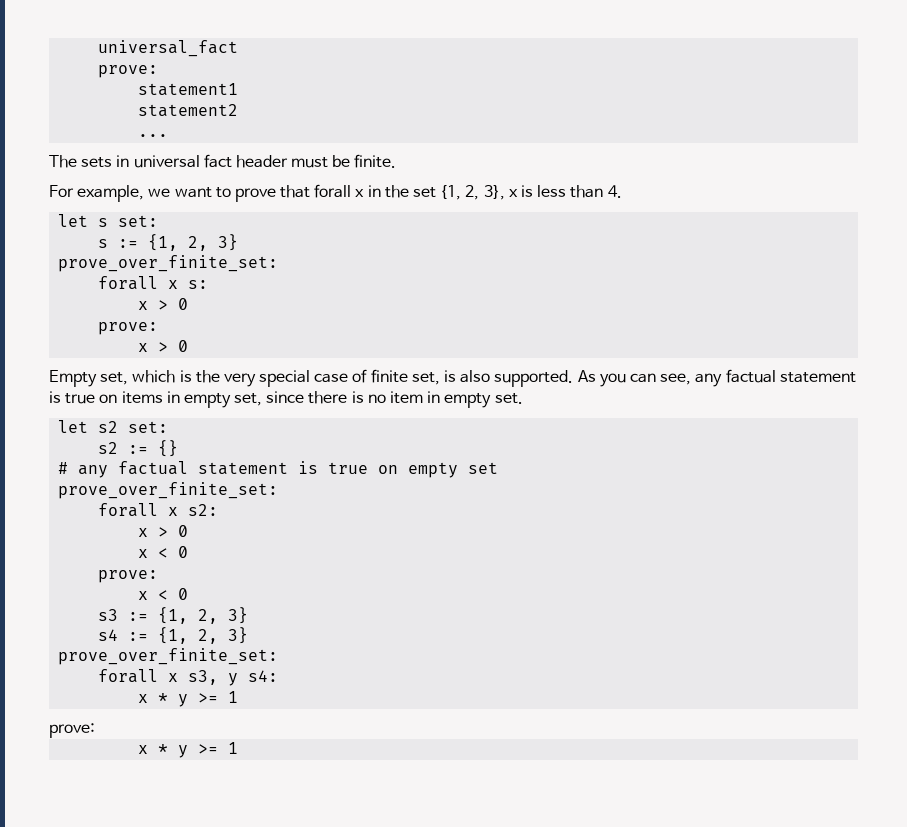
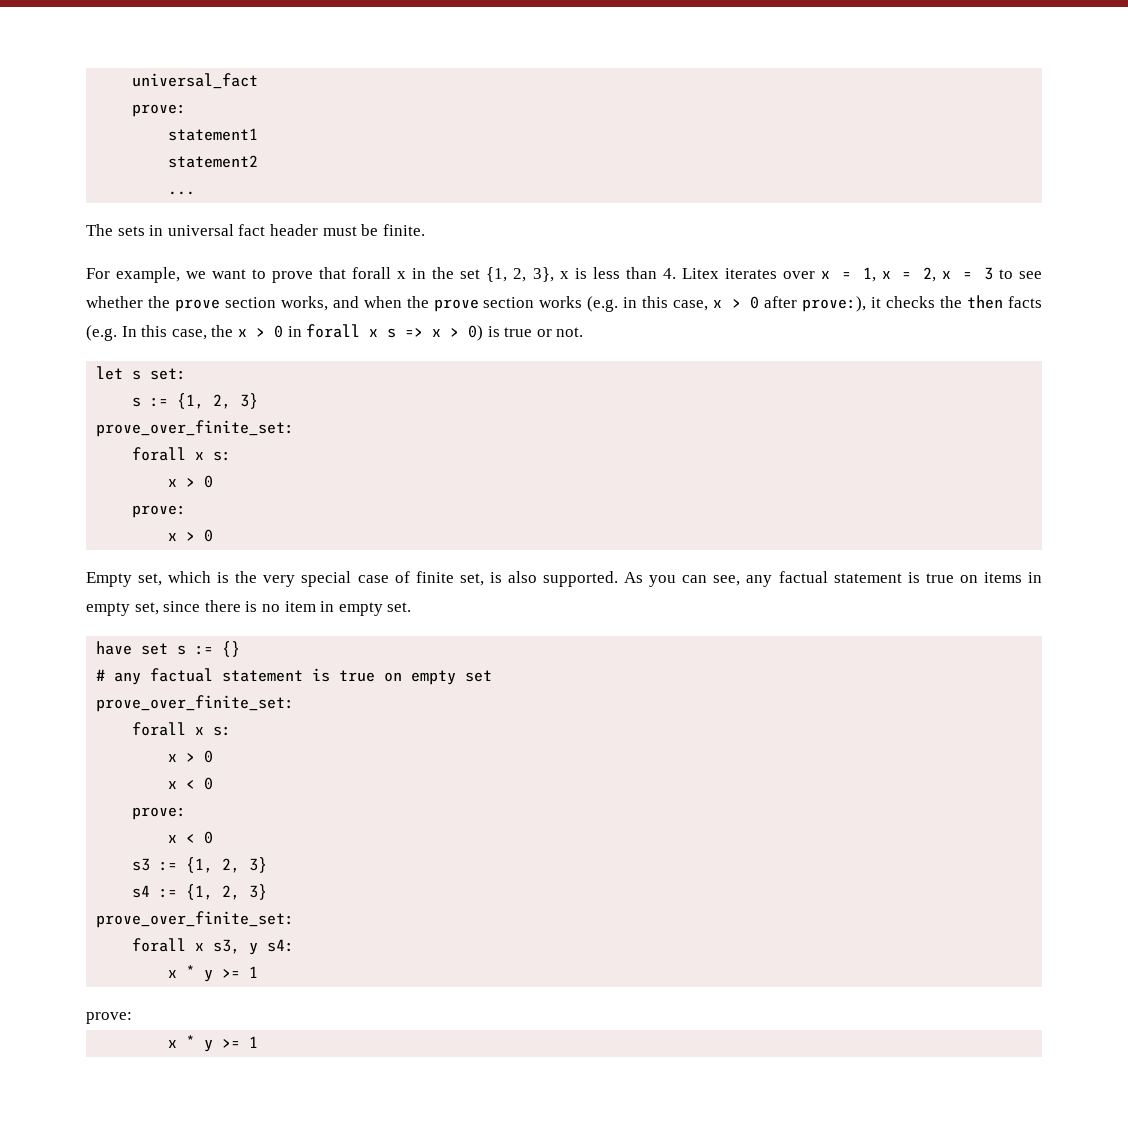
- For example, we want to prove that forall x in the set {1, 2, 3}, x is less than 4.
+ For example, we want to prove that forall x in the set {1, 2, 3}, x is less than 4. Litex iterates over x = 1, x = 2, x = 3 to see whether the prove section works, and when the prove section works (e.g. in this case, x > 0 after prove:), it checks the then facts (e.g. In this case, the x > 0 in forall x s => x > 0) is true or not.
- let s2 set:
- s2 := {}
+ have set s := {}
  # any factual statement is true on empty set
  prove_over_finite_set:
- forall x s2:
+ forall x s:

